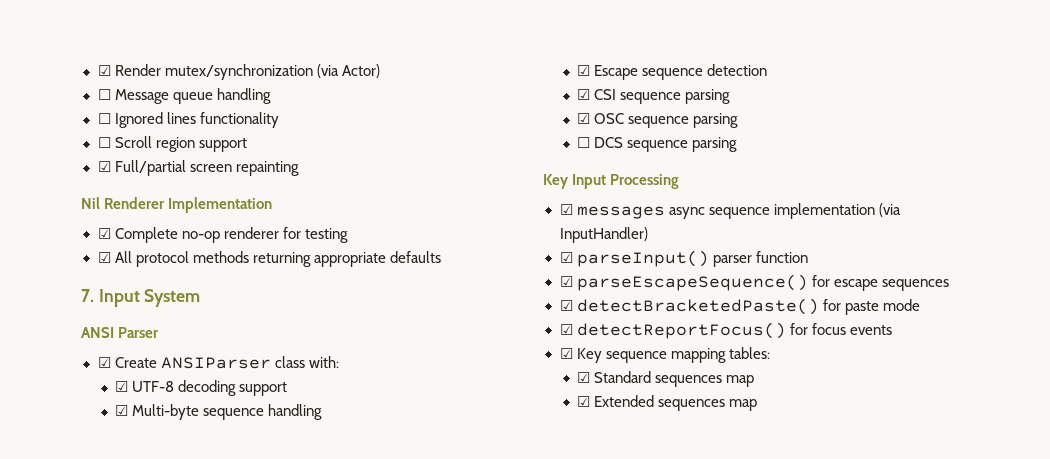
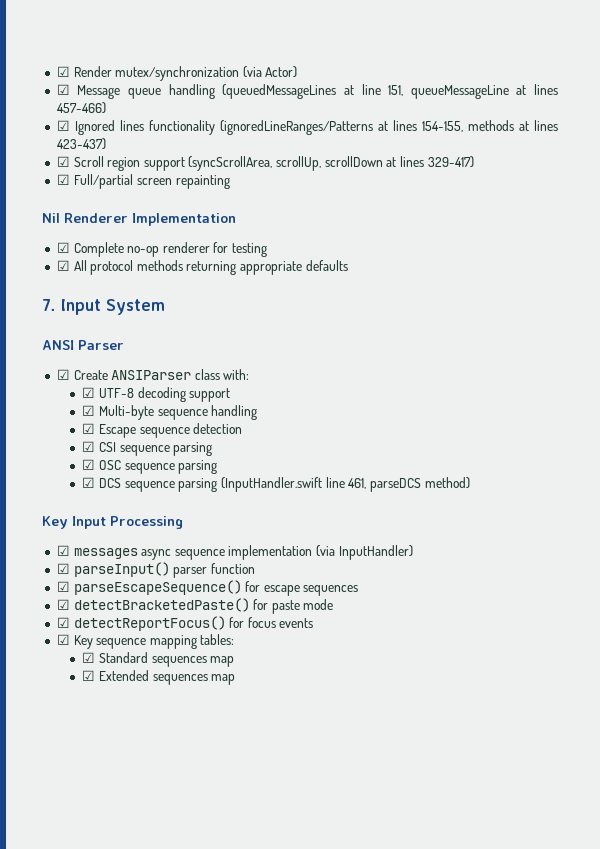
- ☐ Message queue handling
- ☐ Ignored lines functionality
- ☐ Scroll region support
+ ☑ Message queue handling (queuedMessageLines at line 151, queueMessageLine at lines 457-466)
+ ☑ Ignored lines functionality (ignoredLineRanges/Patterns at lines 154-155, methods at lines 423-437)
+ ☑ Scroll region support (syncScrollArea, scrollUp, scrollDown at lines 329-417)
- ☐ DCS sequence parsing
+ ☑ DCS sequence parsing (InputHandler.swift line 461, parseDCS method)

